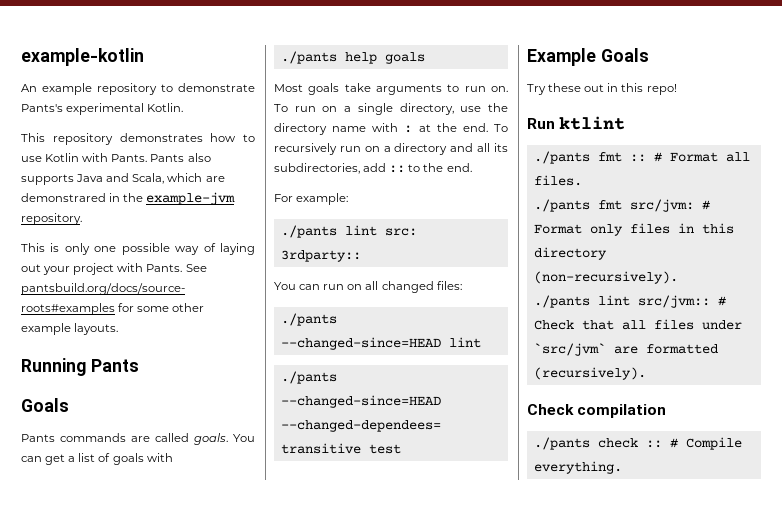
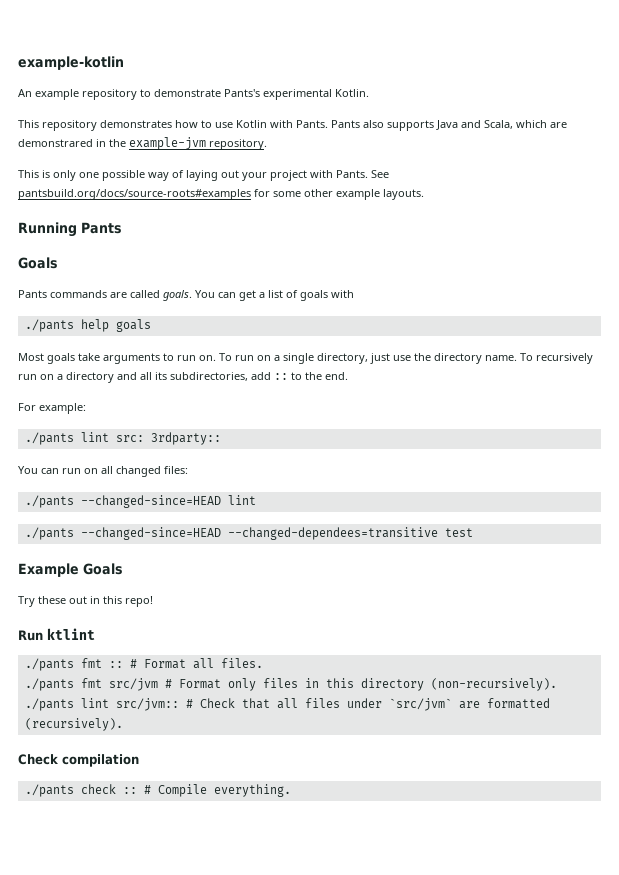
- To run on a single directory, use the directory name with : at the end.
+ To run on a single directory, just use the directory name.
- ./pants fmt src/jvm: # Format only files in this directory (non-recursively).
+ ./pants fmt src/jvm # Format only files in this directory (non-recursively).

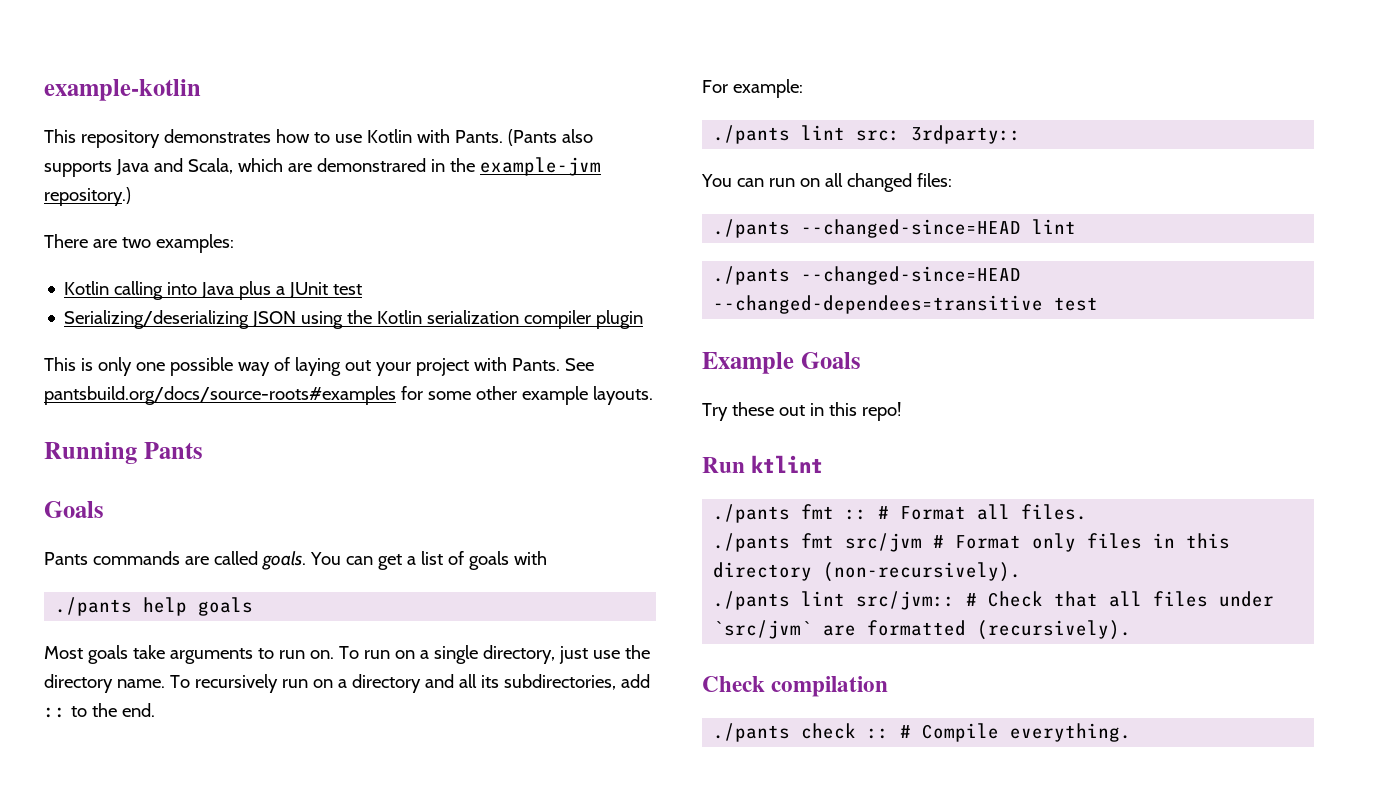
- An example repository to demonstrate Pants's experimental Kotlin.
- Pants also supports Java and Scala, which are demonstrared in the example-jvm repository.
+ (Pants also supports Java and Scala, which are demonstrared in the example-jvm repository.)
+ There are two examples:
+ Kotlin calling into Java plus a JUnit test
+ Serializing/deserializing JSON using the Kotlin serialization compiler plugin

